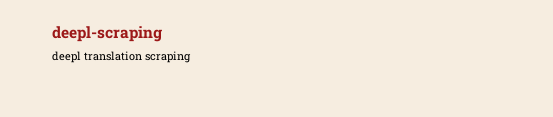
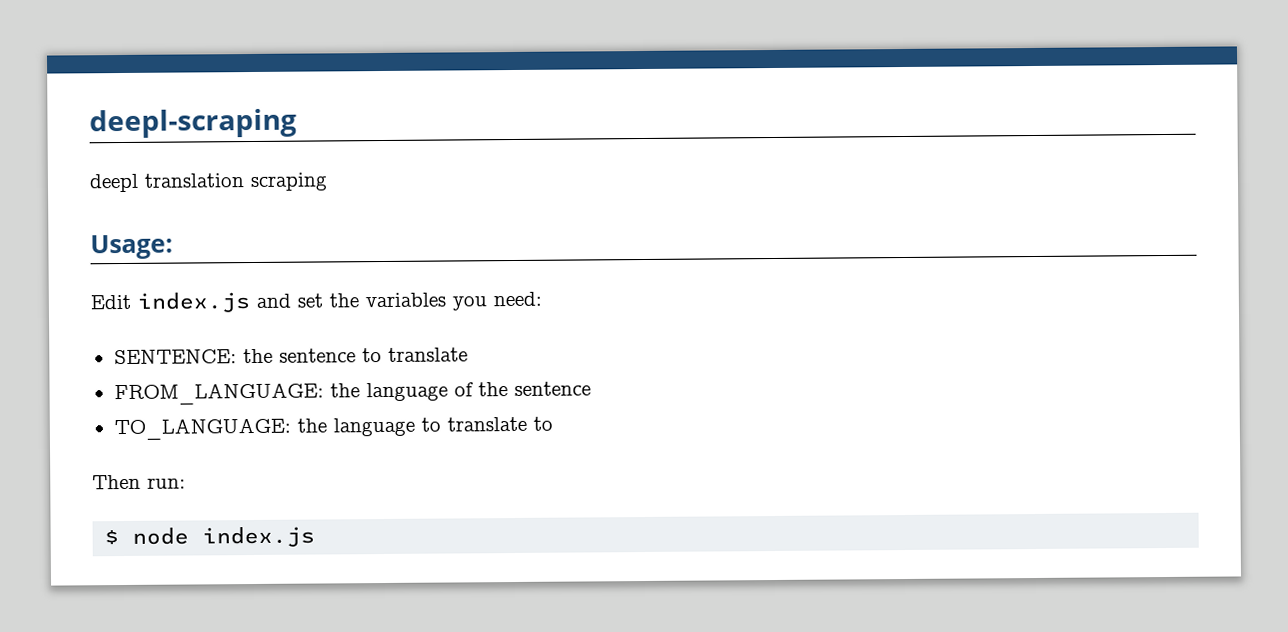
+ Usage:
+ Edit index.js and set the variables you need:
+ SENTENCE: the sentence to translate
+ FROM_LANGUAGE: the language of the sentence
+ TO_LANGUAGE: the language to translate to
+ Then run:
+ $ node index.js

